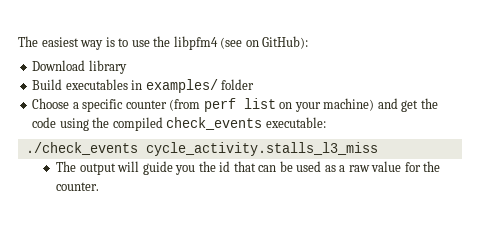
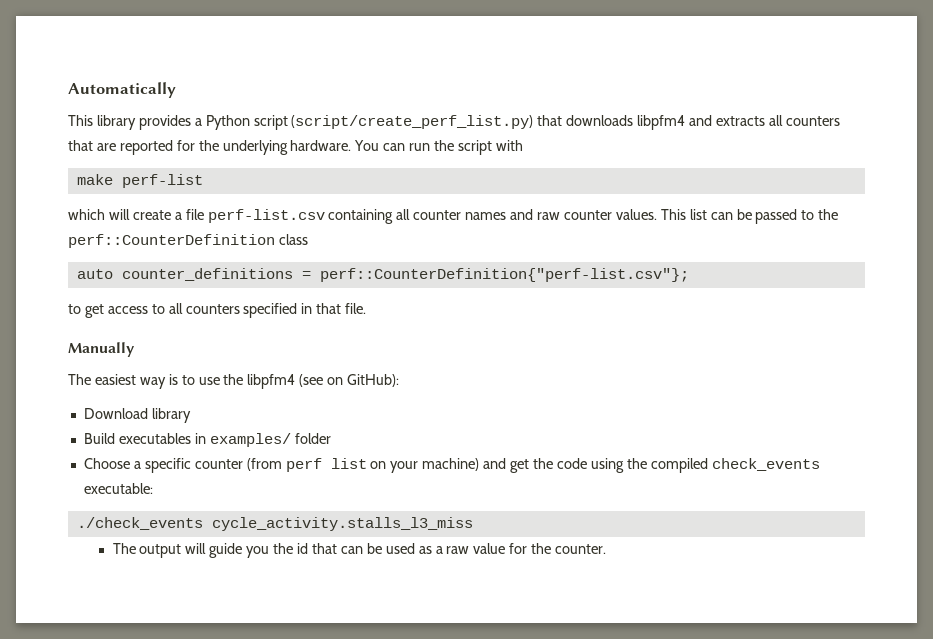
+ Automatically
+ This library provides a Python script (script/create_perf_list.py) that downloads libpfm4 and extracts all counters that are reported for the underlying hardware. You can run the script with
+ make perf-list
+ which will create a file perf-list.csv containing all counter names and raw counter values. This list can be passed to the perf::CounterDefinition class
+ auto counter_definitions = perf::CounterDefinition{"perf-list.csv"};
+ to get access to all counters specified in that file.
+ Manually

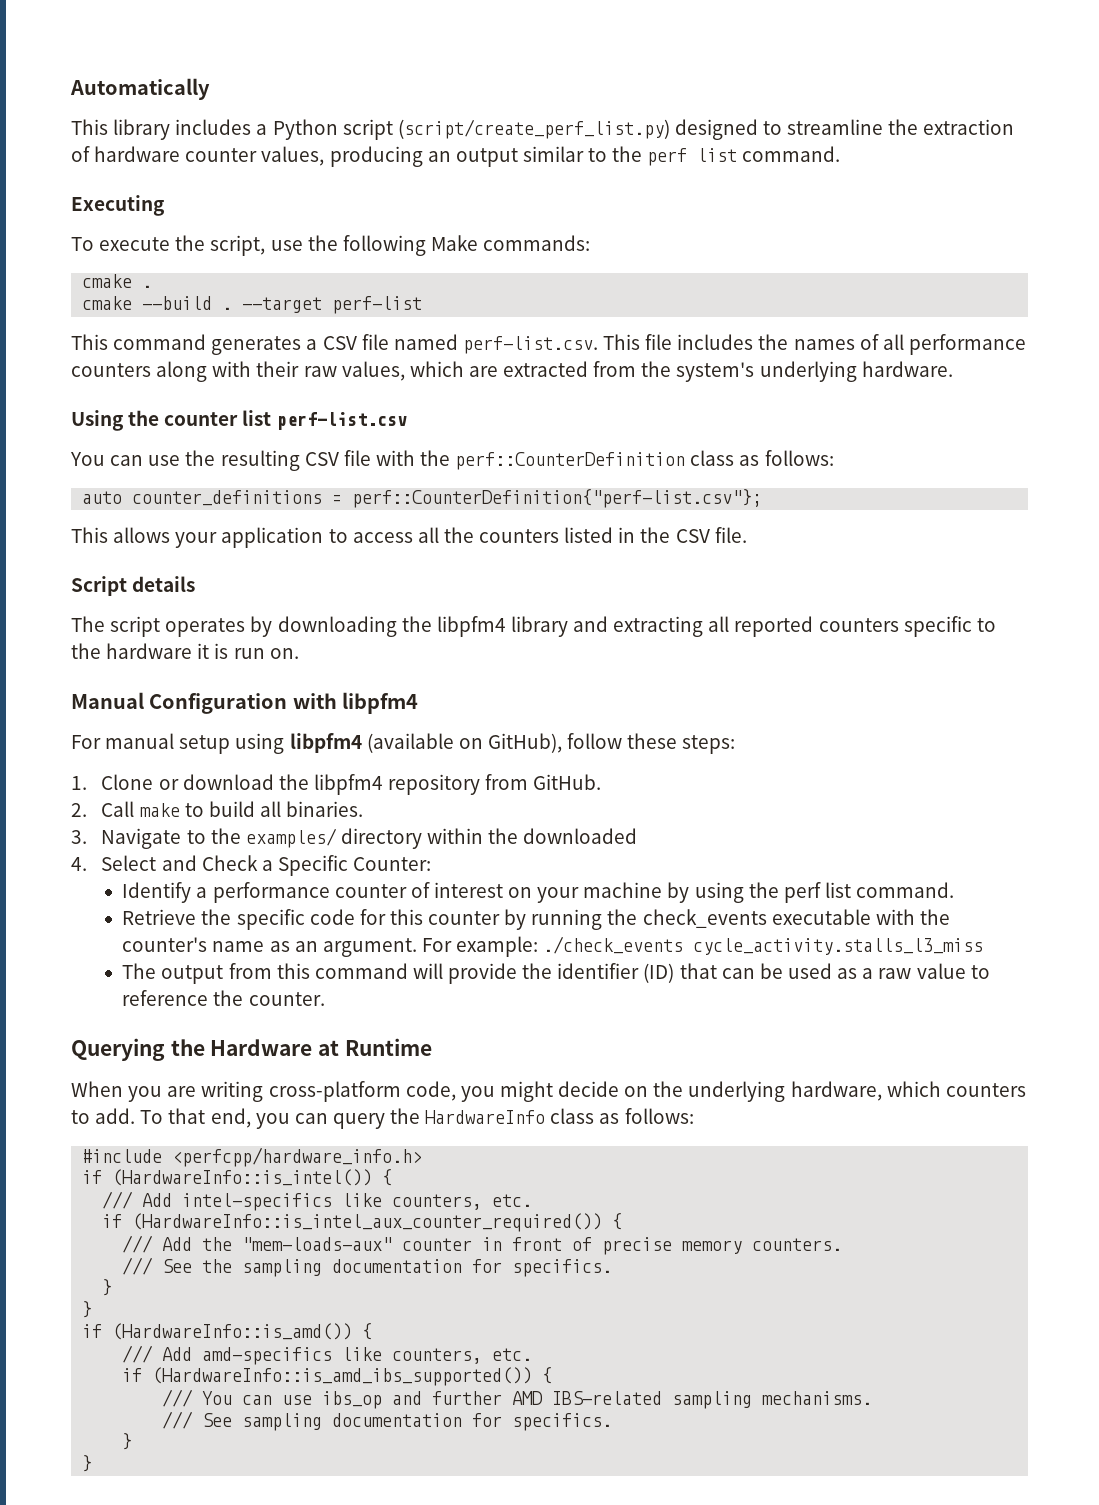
- This library provides a Python script (script/create_perf_list.py) that downloads libpfm4 and extracts all counters that are reported for the underlying hardware. You can run the script with
- make perf-list
- which will create a file perf-list.csv containing all counter names and raw counter values. This list can be passed to the perf::CounterDefinition class
+ This library includes a Python script (script/create_perf_list.py) designed to streamline the extraction of hardware counter values, producing an output similar to the perf list command.
+ Executing
+ To execute the script, use the following Make commands:
+ cmake .
+ cmake --build . --target perf-list
+ This command generates a CSV file named perf-list.csv. This file includes the names of all performance counters along with their raw values, which are extracted from the system's underlying hardware.
+ Using the counter list perf-list.csv
+ You can use the resulting CSV file with the perf::CounterDefinition class as follows:
- to get access to all counters specified in that file.
+ This allows your application to access all the counters listed in the CSV file.
- Manually
- The easiest way is to use the libpfm4 (see on GitHub):
- Download library
- Build executables in examples/ folder
- Choose a specific counter (from perf list on your machine) and get the code using the compiled check_events executable:
- ./check_events cycle_activity.stalls_l3_miss
- The output will guide you the id that can be used as a raw value for the counter.
+ Script details
+ The script operates by downloading the libpfm4 library and extracting all reported counters specific to the hardware it is run on.
+ Manual Configuration with libpfm4
+ For manual setup using libpfm4 (available on GitHub), follow these steps:
+ 1. Clone or download the libpfm4 repository from GitHub.
+ 2. Call make to build all binaries.
+ 3. Navigate to the examples/ directory within the downloaded
+ 4. Select and Check a Specific Counter:
+ Identify a performance counter of interest on your machine by using the perf list command.
+ Retrieve the specific code for this counter by running the check_events executable with the counter's name as an argument. For example: ./check_events cycle_activity.stalls_l3_miss
+ The output from this command will provide the identifier (ID) that can be used as a raw value to reference the counter.
+ Querying the Hardware at Runtime
+ When you are writing cross-platform code, you might decide on the underlying hardware, which counters to add. To that end, you can query the HardwareInfo class as follows:
+ #include <perfcpp/hardware_info.h>
+ if (HardwareInfo::is_intel()) {
+ /// Add intel-specifics like counters, etc.
+ if (HardwareInfo::is_intel_aux_counter_required()) {
+ /// Add the "mem-loads-aux" counter in front of precise memory counters.
+ /// See the sampling documentation for specifics.
+ }
+ }
+ if (HardwareInfo::is_amd()) {
+ /// Add amd-specifics like counters, etc.
+ if (HardwareInfo::is_amd_ibs_supported()) {
+ /// You can use ibs_op and further AMD IBS-related sampling mechanisms.
+ /// See sampling documentation for specifics.
+ }
+ }

